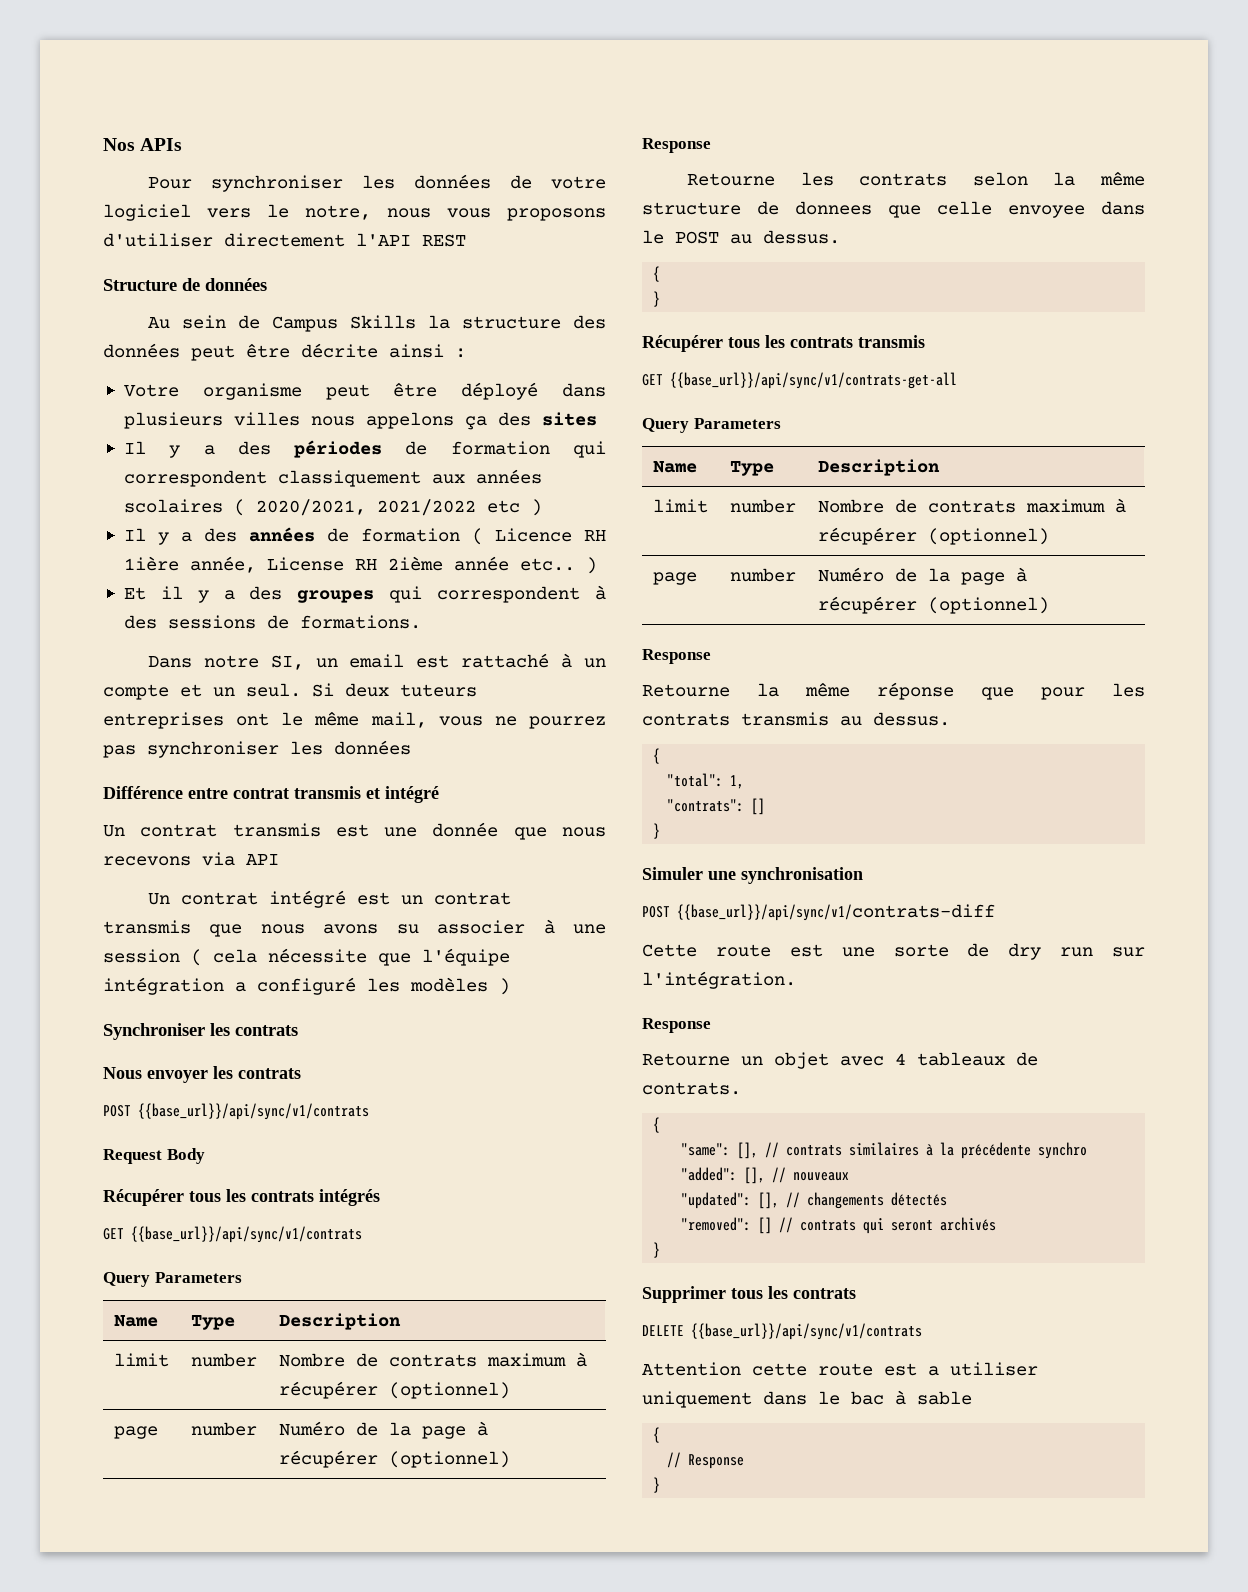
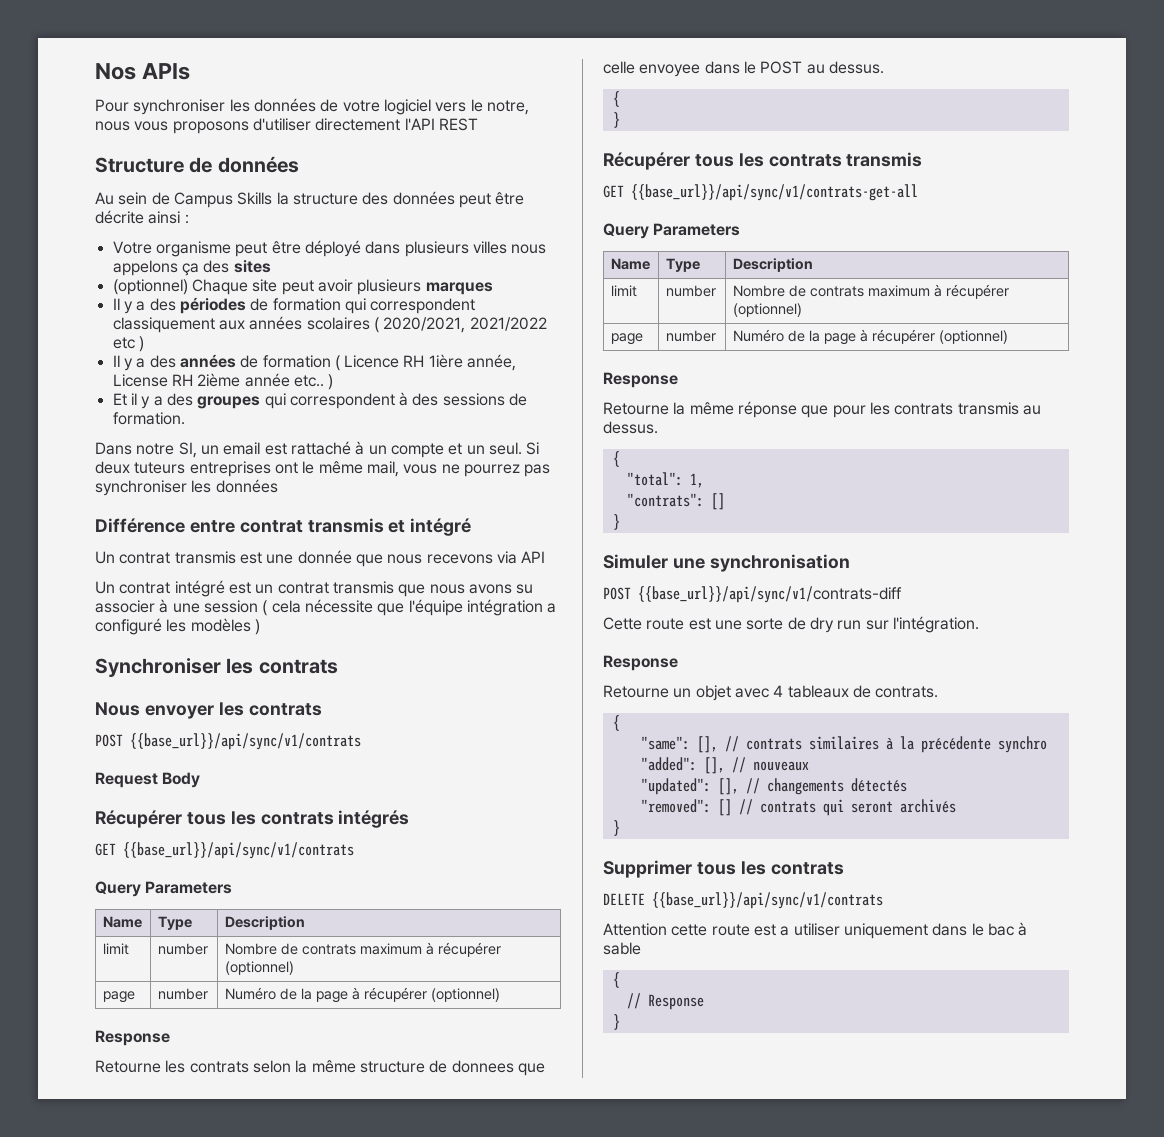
+ (optionnel) Chaque site peut avoir plusieurs marques
- Et il y a des groupes qui correspondent à des sessions de formations.
+ Et il y a des groupes qui correspondent à des sessions de formation.

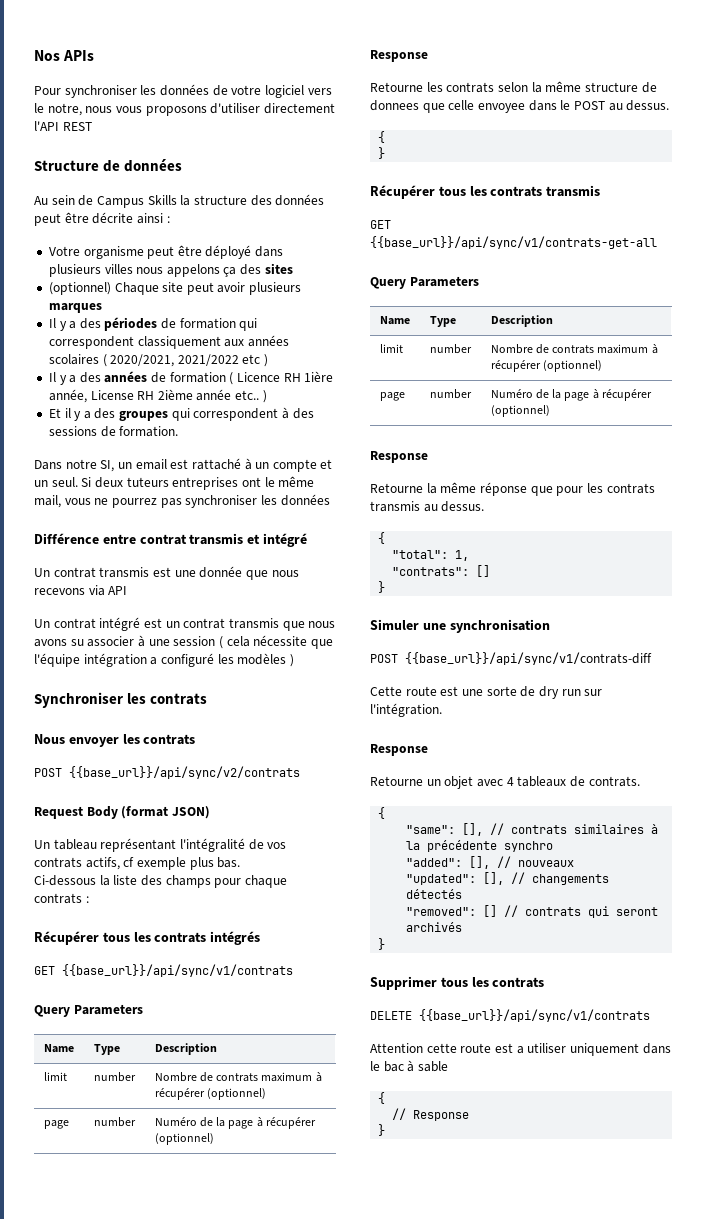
- POST {{base_url}}/api/sync/v1/contrats
+ POST {{base_url}}/api/sync/v2/contrats
- Request Body
+ Request Body (format JSON)
+ Un tableau représentant l'intégralité de vos contrats actifs, cf exemple plus bas.
+ Ci-dessous la liste des champs pour chaque contrats :

